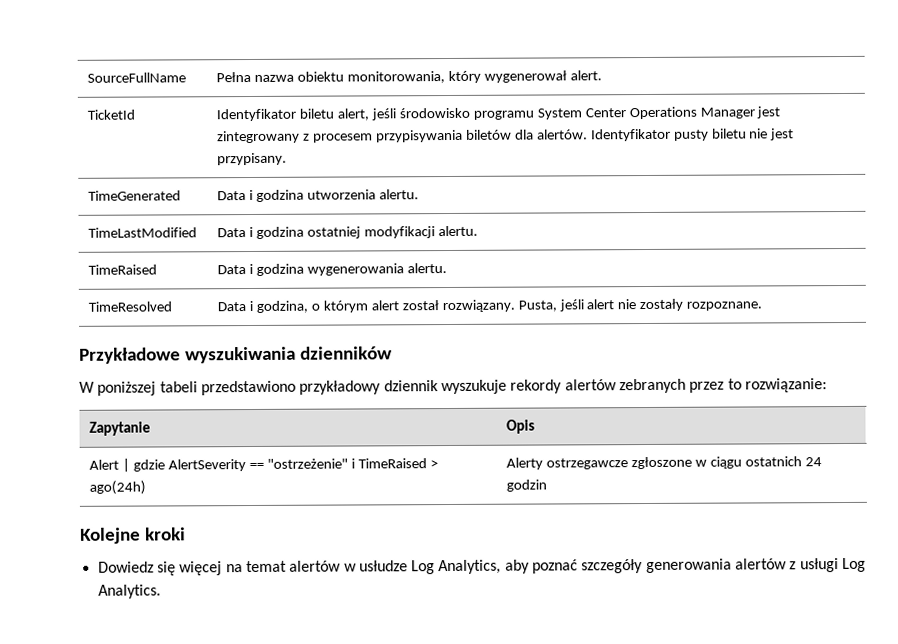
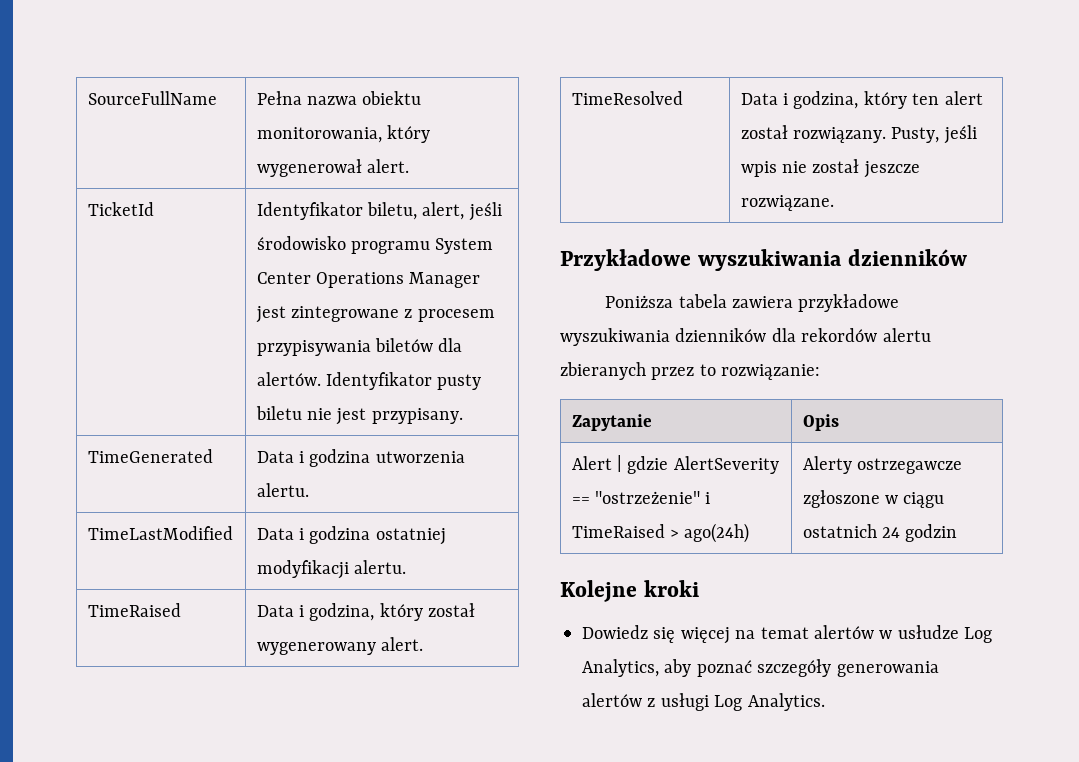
- TicketId | Identyfikator biletu alert, jeśli środowisko programu System Center Operations Manager jest zintegrowany z procesem przypisywania biletów dla alertów. Identyfikator pusty biletu nie jest przypisany.
+ TicketId | Identyfikator biletu, alert, jeśli środowisko programu System Center Operations Manager jest zintegrowane z procesem przypisywania biletów dla alertów. Identyfikator pusty biletu nie jest przypisany.
- TimeRaised | Data i godzina wygenerowania alertu.
+ TimeRaised | Data i godzina, który został wygenerowany alert.
- TimeResolved | Data i godzina, o którym alert został rozwiązany. Pusta, jeśli alert nie zostały rozpoznane.
+ TimeResolved | Data i godzina, który ten alert został rozwiązany. Pusty, jeśli wpis nie został jeszcze rozwiązane.
  Przykładowe wyszukiwania dzienników
- W poniższej tabeli przedstawiono przykładowy dziennik wyszukuje rekordy alertów zebranych przez to rozwiązanie:
+ Poniższa tabela zawiera przykładowe wyszukiwania dzienników dla rekordów alertu zbieranych przez to rozwiązanie:

